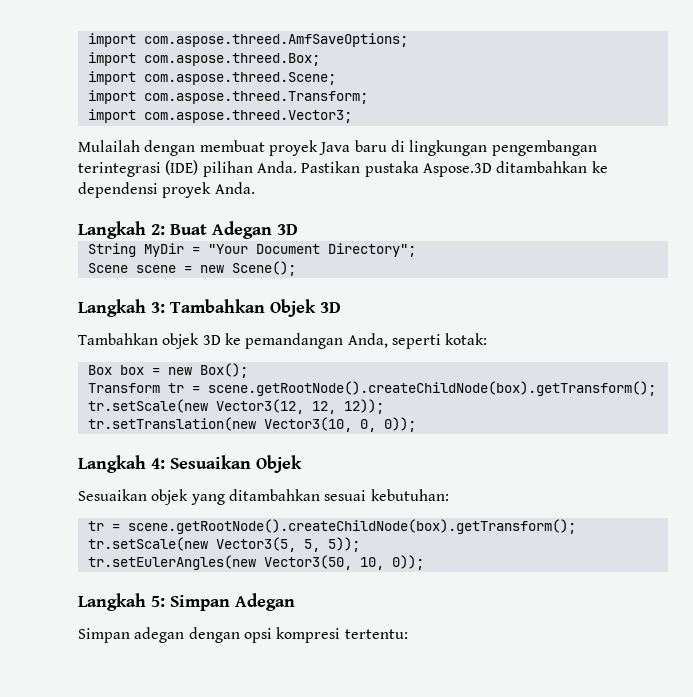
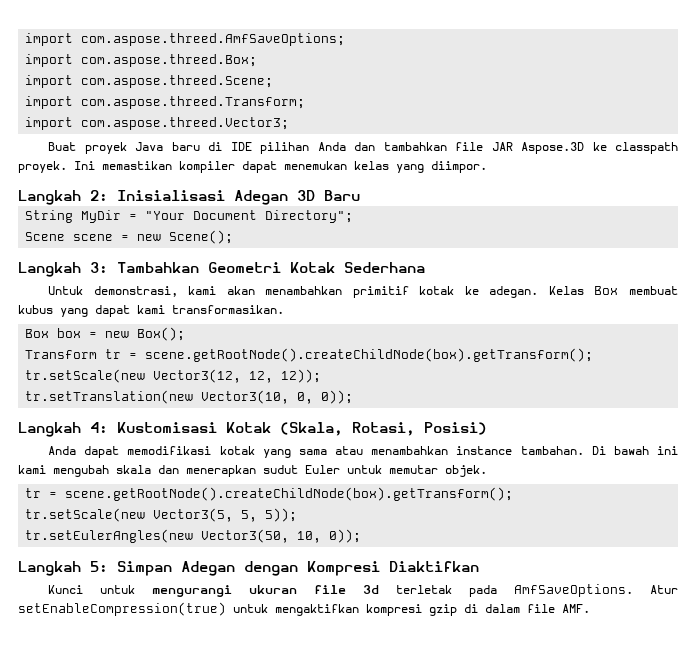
- Mulailah dengan membuat proyek Java baru di lingkungan pengembangan terintegrasi (IDE) pilihan Anda. Pastikan pustaka Aspose.3D ditambahkan ke dependensi proyek Anda.
+ Buat proyek Java baru di IDE pilihan Anda dan tambahkan file JAR Aspose.3D ke classpath proyek. Ini memastikan kompiler dapat menemukan kelas yang diimpor.
- Langkah 2: Buat Adegan 3D
+ Langkah 2: Inisialisasi Adegan 3D Baru
- Langkah 3: Tambahkan Objek 3D
- Tambahkan objek 3D ke pemandangan Anda, seperti kotak:
+ Langkah 3: Tambahkan Geometri Kotak Sederhana
+ Untuk demonstrasi, kami akan menambahkan primitif kotak ke adegan. Kelas Box membuat kubus yang dapat kami transformasikan.
- Langkah 4: Sesuaikan Objek
- Sesuaikan objek yang ditambahkan sesuai kebutuhan:
+ Langkah 4: Kustomisasi Kotak (Skala, Rotasi, Posisi)
+ Anda dapat memodifikasi kotak yang sama atau menambahkan instance tambahan. Di bawah ini kami mengubah skala dan menerapkan sudut Euler untuk memutar objek.
- Langkah 5: Simpan Adegan
- Simpan adegan dengan opsi kompresi tertentu:
+ Langkah 5: Simpan Adegan dengan Kompresi Diaktifkan
+ Kunci untuk mengurangi ukuran file 3d terletak pada AmfSaveOptions. Atur setEnableCompression(true) untuk mengaktifkan kompresi gzip di dalam file AMF.

